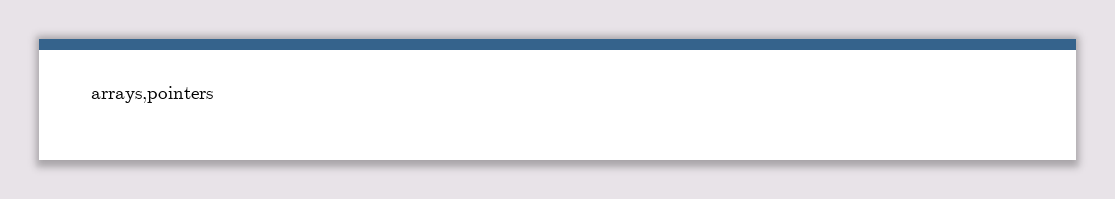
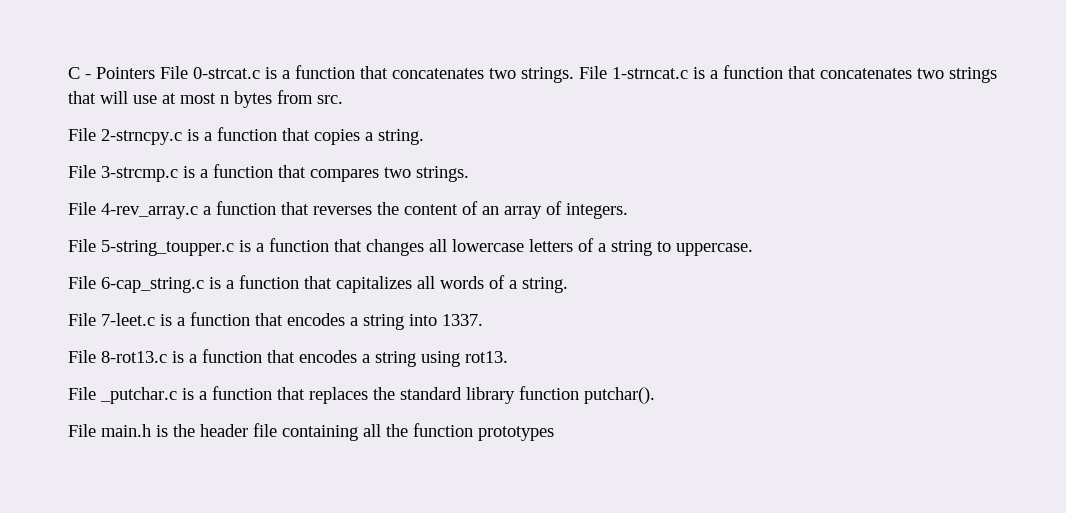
- arrays,pointers
+ C - Pointers File 0-strcat.c is a function that concatenates two strings. File 1-strncat.c is a function that concatenates two strings that will use at most n bytes from src.
+ File 2-strncpy.c is a function that copies a string.
+ File 3-strcmp.c is a function that compares two strings.
+ File 4-rev_array.c a function that reverses the content of an array of integers.
+ File 5-string_toupper.c is a function that changes all lowercase letters of a string to uppercase.
+ File 6-cap_string.c is a function that capitalizes all words of a string.
+ File 7-leet.c is a function that encodes a string into 1337.
+ File 8-rot13.c is a function that encodes a string using rot13.
+ File _putchar.c is a function that replaces the standard library function putchar().
+ File main.h is the header file containing all the function prototypes

